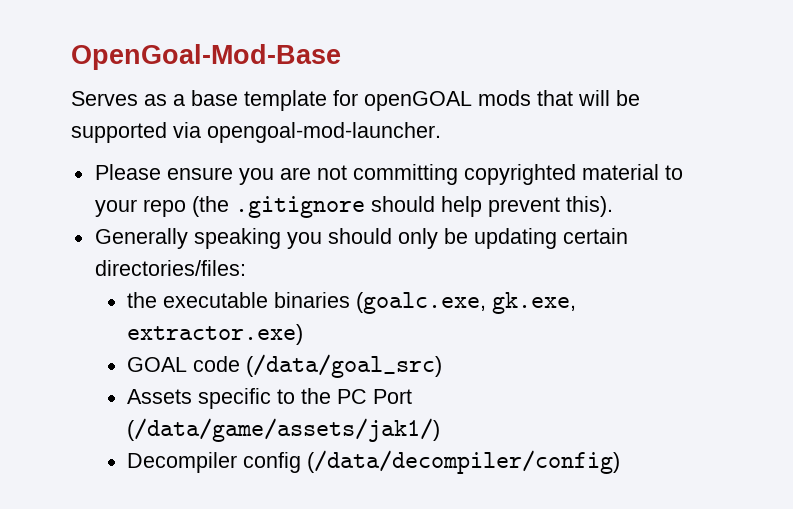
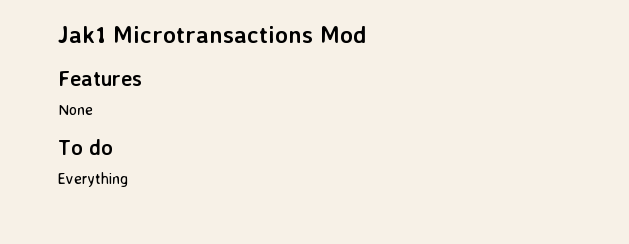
- OpenGoal-Mod-Base
- Serves as a base template for openGOAL mods that will be supported via opengoal-mod-launcher.
- Please ensure you are not committing copyrighted material to your repo (the .gitignore should help prevent this).
- Generally speaking you should only be updating certain directories/files:
- the executable binaries (goalc.exe, gk.exe, extractor.exe)
- GOAL code (/data/goal_src)
- Assets specific to the PC Port (/data/game/assets/jak1/)
- Decompiler config (/data/decompiler/config)
+ Jak1 Microtransactions Mod
+ Features
+ None
+ To do
+ Everything

